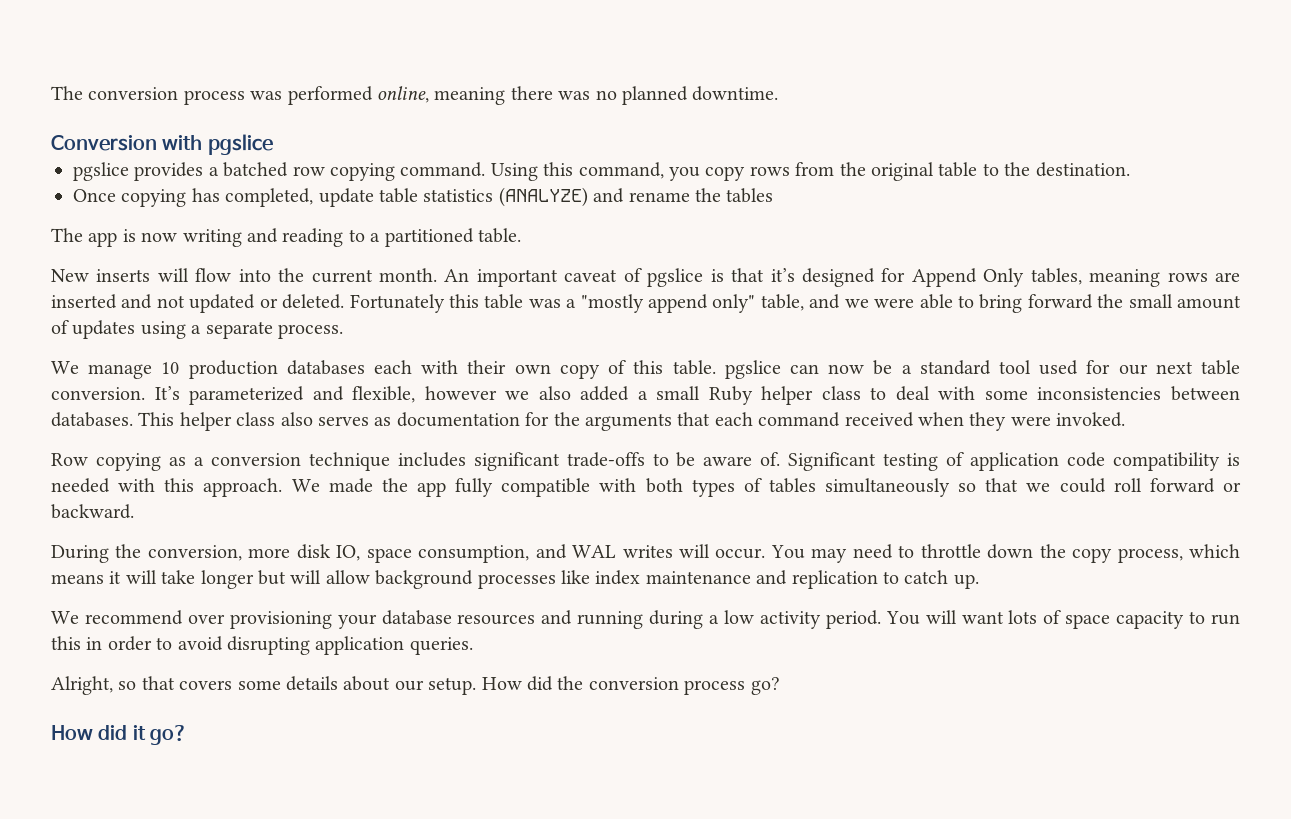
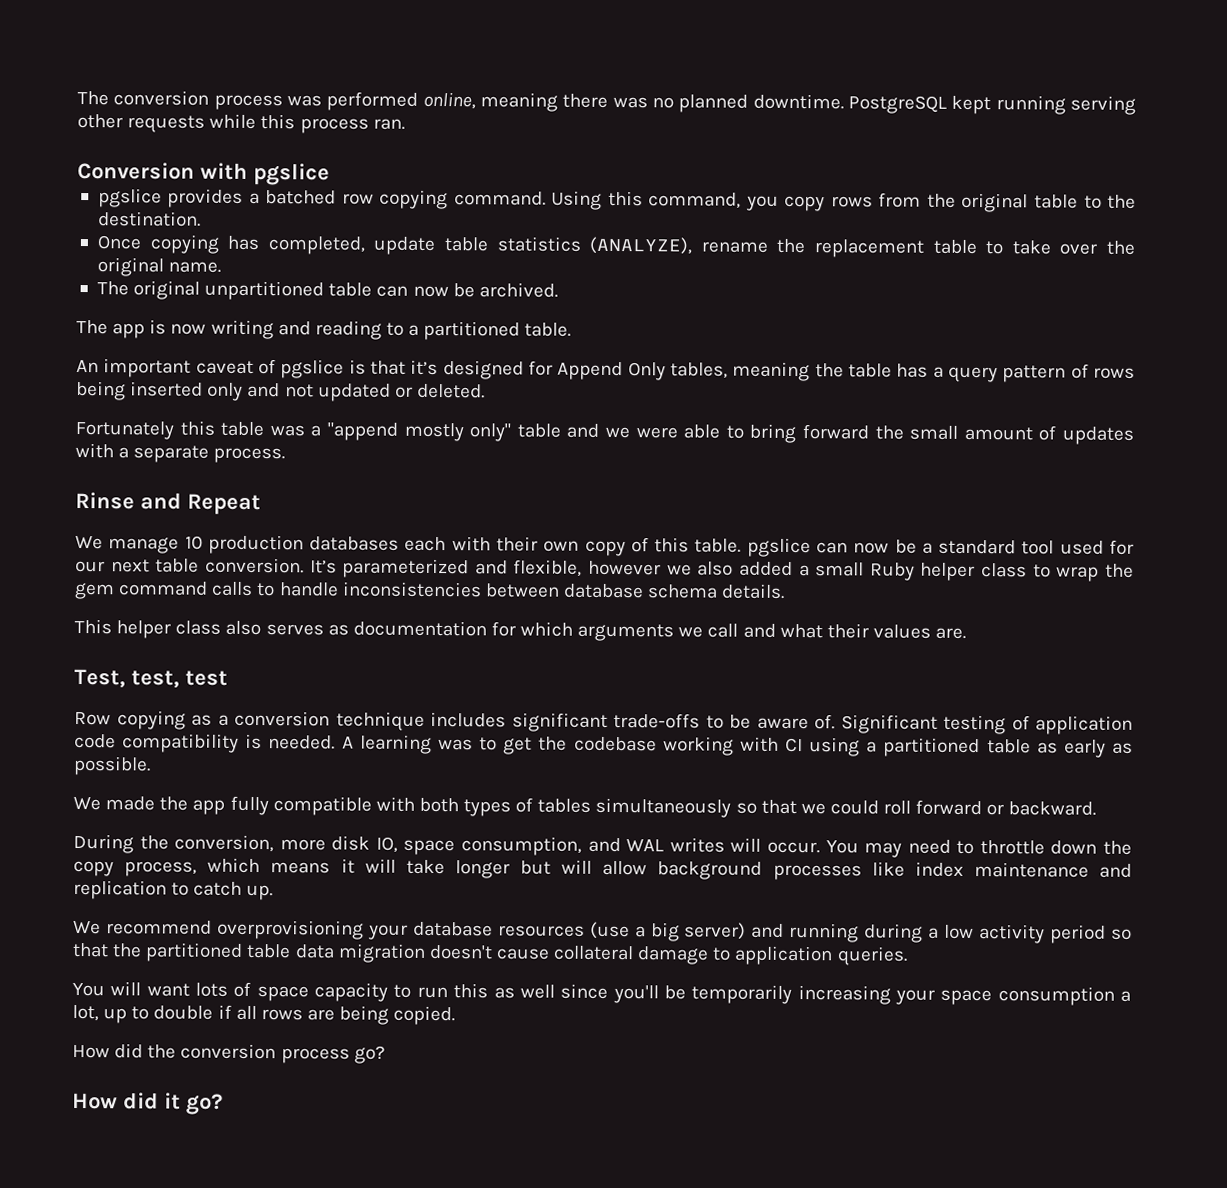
+ PostgreSQL kept running serving other requests while this process ran.
- Once copying has completed, update table statistics (ANALYZE) and rename the tables
+ Once copying has completed, update table statistics (ANALYZE), rename the replacement table to take over the original name.
+ The original unpartitioned table can now be archived.
- New inserts will flow into the current month. An important caveat of pgslice is that it’s designed for Append Only tables, meaning rows are inserted and not updated or deleted. Fortunately this table was a "mostly append only" table, and we were able to bring forward the small amount of updates using a separate process.
+ An important caveat of pgslice is that it’s designed for Append Only tables, meaning the table has a query pattern of rows being inserted only and not updated or deleted.
+ Fortunately this table was a "append mostly only" table and we were able to bring forward the small amount of updates with a separate process.
+ Rinse and Repeat
- It’s parameterized and flexible, however we also added a small Ruby helper class to deal with some inconsistencies between databases. This helper class also serves as documentation for the arguments that each command received when they were invoked.
+ It’s parameterized and flexible, however we also added a small Ruby helper class to wrap the gem command calls to handle inconsistencies between database schema details.
+ This helper class also serves as documentation for which arguments we call and what their values are.
+ Test, test, test
- Significant testing of application code compatibility is needed with this approach. We made the app fully compatible with both types of tables simultaneously so that we could roll forward or backward.
+ Significant testing of application code compatibility is needed. A learning was to get the codebase working with CI using a partitioned table as early as possible.
+ We made the app fully compatible with both types of tables simultaneously so that we could roll forward or backward.
- We recommend over provisioning your database resources and running during a low activity period. You will want lots of space capacity to run this in order to avoid disrupting application queries.
- Alright, so that covers some details about our setup. How did the conversion process go?
+ We recommend overprovisioning your database resources (use a big server) and running during a low activity period so that the partitioned table data migration doesn't cause collateral damage to application queries.
+ You will want lots of space capacity to run this as well since you'll be temporarily increasing your space consumption a lot, up to double if all rows are being copied.
+ How did the conversion process go?

